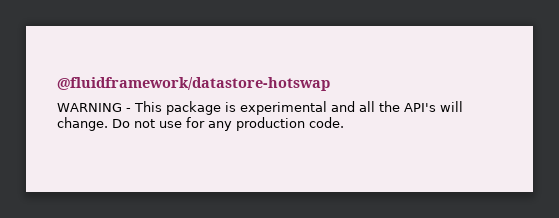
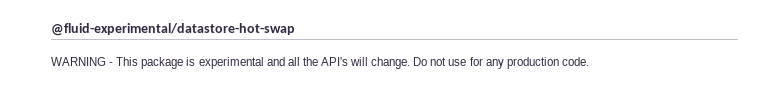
- @fluidframework/datastore-hotswap
+ @fluid-experimental/datastore-hot-swap

